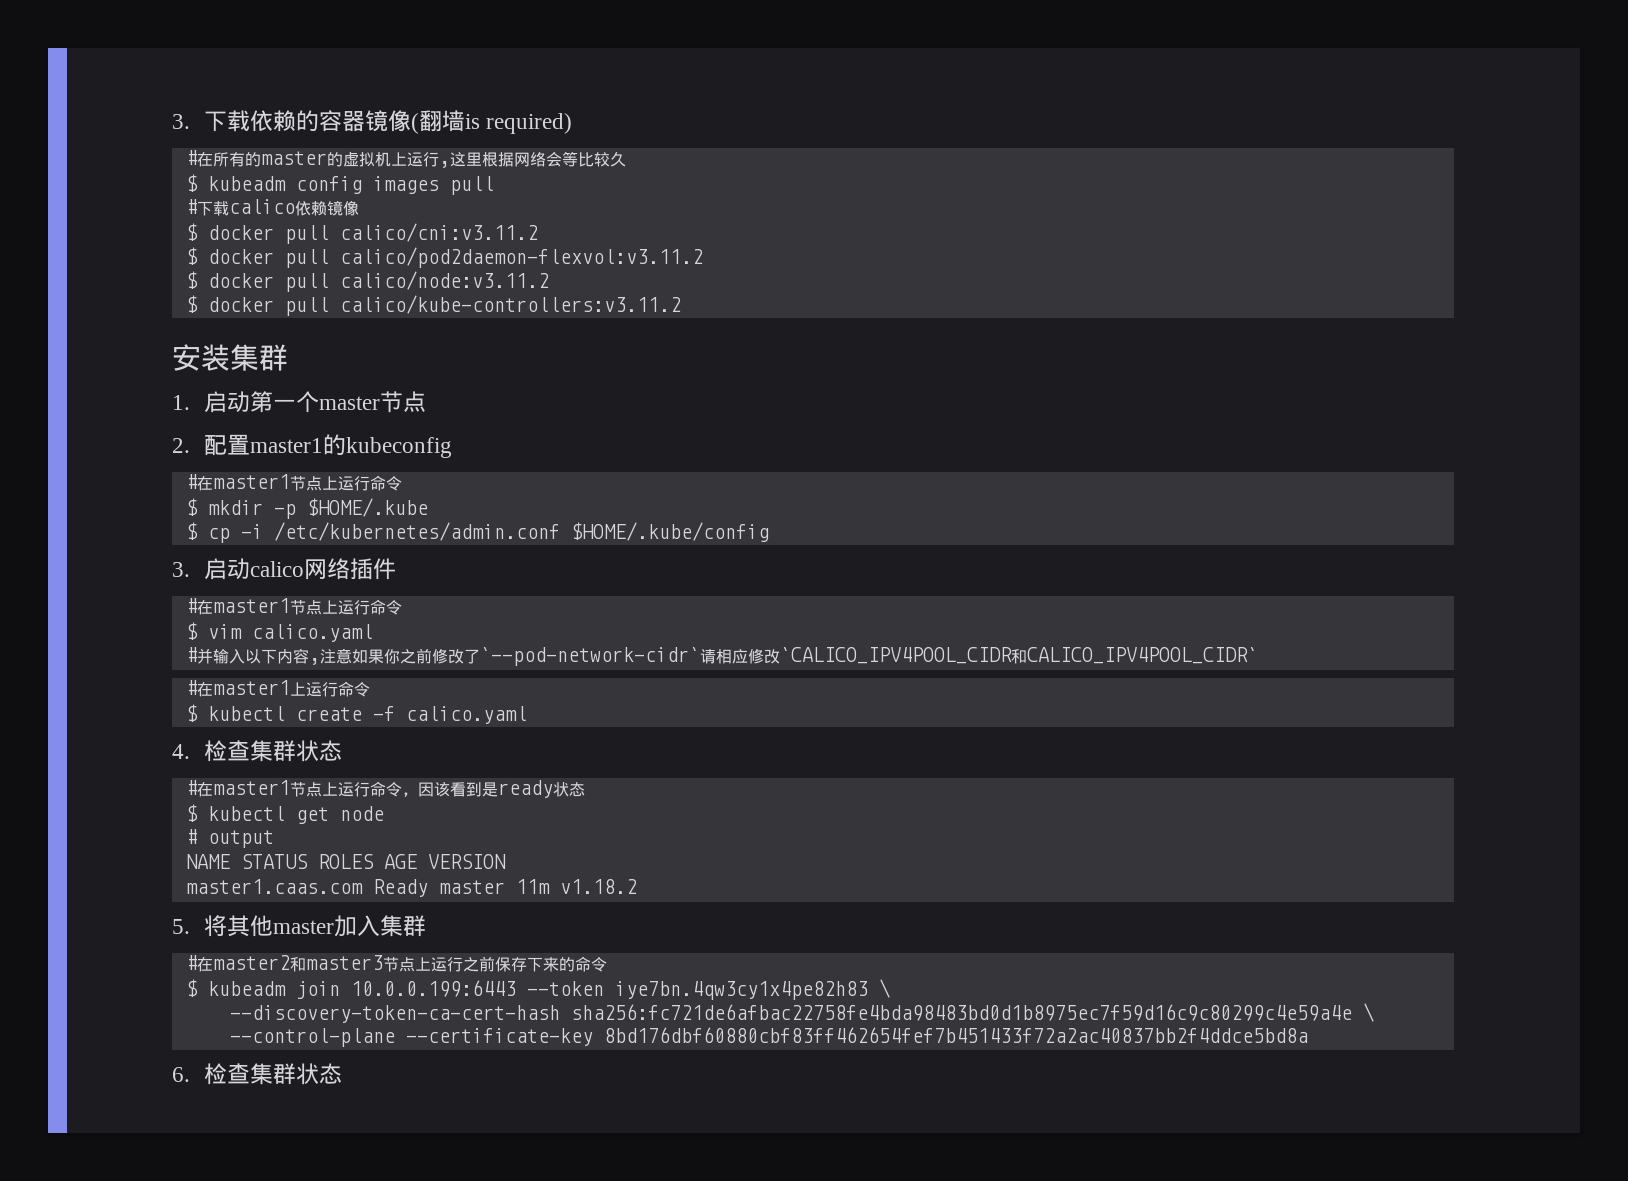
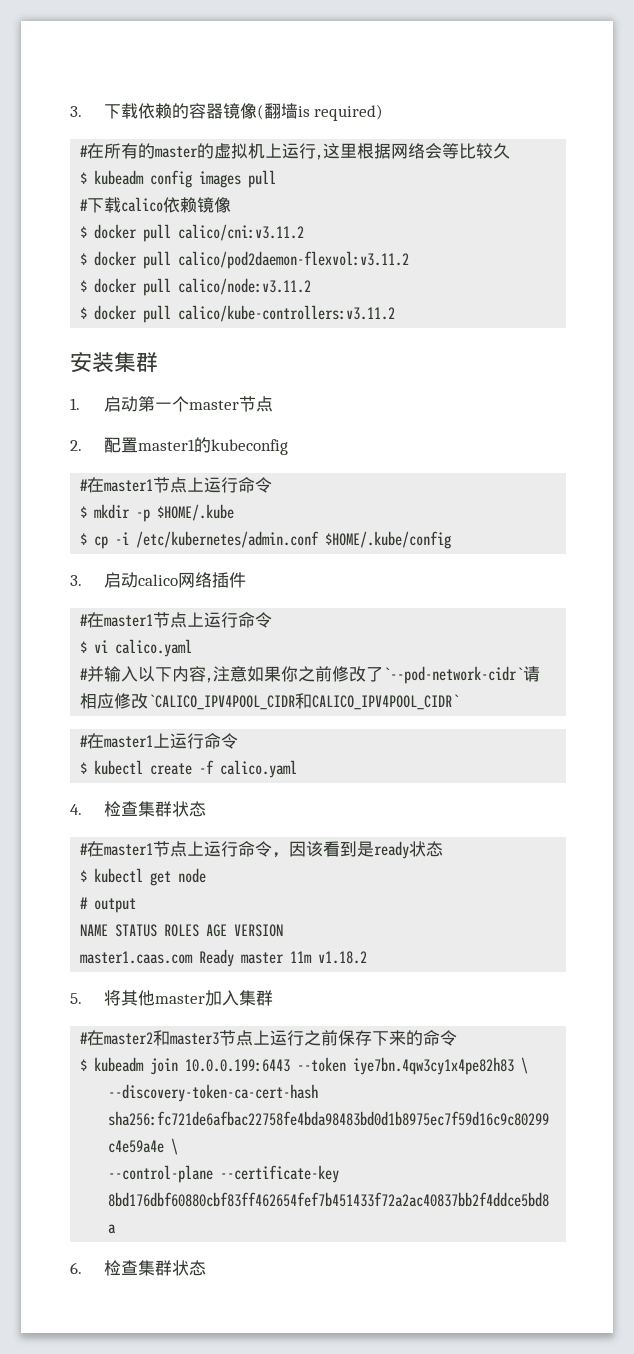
- $ vim calico.yaml
+ $ vi calico.yaml

